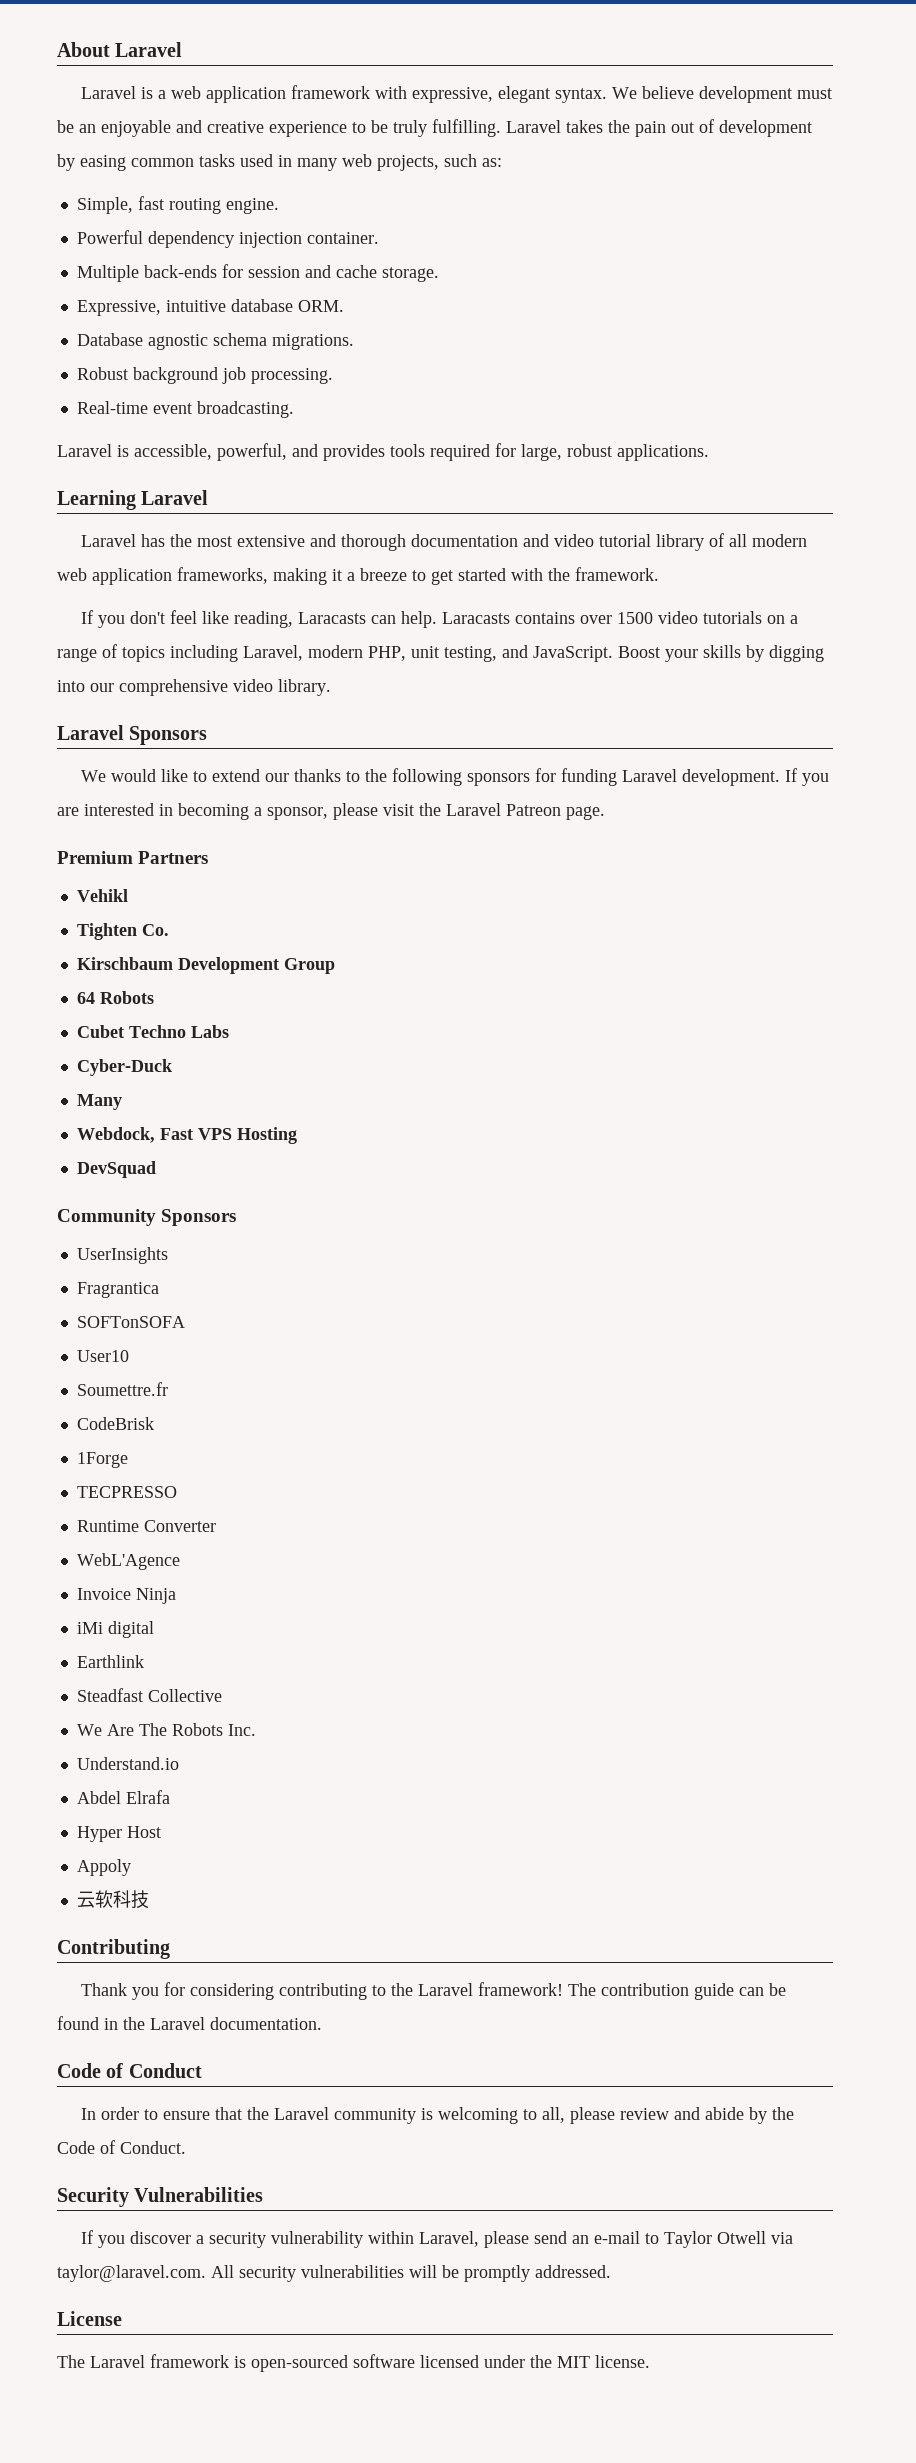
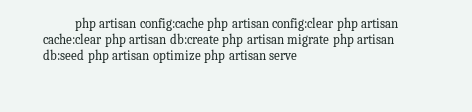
- About Laravel
- Laravel is a web application framework with expressive, elegant syntax. We believe development must be an enjoyable and creative experience to be truly fulfilling. Laravel takes the pain out of development by easing common tasks used in many web projects, such as:
- Simple, fast routing engine.
- Powerful dependency injection container.
- Multiple back-ends for session and cache storage.
- Expressive, intuitive database ORM.
- Database agnostic schema migrations.
- Robust background job processing.
- Real-time event broadcasting.
- Laravel is accessible, powerful, and provides tools required for large, robust applications.
- Learning Laravel
- Laravel has the most extensive and thorough documentation and video tutorial library of all modern web application frameworks, making it a breeze to get started with the framework.
- If you don't feel like reading, Laracasts can help. Laracasts contains over 1500 video tutorials on a range of topics including Laravel, modern PHP, unit testing, and JavaScript. Boost your skills by digging into our comprehensive video library.
- Laravel Sponsors
- We would like to extend our thanks to the following sponsors for funding Laravel development. If you are interested in becoming a sponsor, please visit the Laravel Patreon page.
- Premium Partners
- Vehikl
- Tighten Co.
- Kirschbaum Development Group
- 64 Robots
- Cubet Techno Labs
- Cyber-Duck
- Many
- Webdock, Fast VPS Hosting
- DevSquad
- Community Sponsors
- UserInsights
- Fragrantica
- SOFTonSOFA
- User10
- Soumettre.fr
- CodeBrisk
- 1Forge
- TECPRESSO
- Runtime Converter
- WebL'Agence
- Invoice Ninja
- iMi digital
- Earthlink
- Steadfast Collective
- We Are The Robots Inc.
- Understand.io
- Abdel Elrafa
- Hyper Host
- Appoly
- 云软科技
- Contributing
- Thank you for considering contributing to the Laravel framework! The contribution guide can be found in the Laravel documentation.
- Code of Conduct
- In order to ensure that the Laravel community is welcoming to all, please review and abide by the Code of Conduct.
- Security Vulnerabilities
- If you discover a security vulnerability within Laravel, please send an e-mail to Taylor Otwell via taylor@laravel.com. All security vulnerabilities will be promptly addressed.
- License
- The Laravel framework is open-sourced software licensed under the MIT license.
+ php artisan config:cache php artisan config:clear php artisan cache:clear php artisan db:create php artisan migrate php artisan db:seed php artisan optimize php artisan serve

